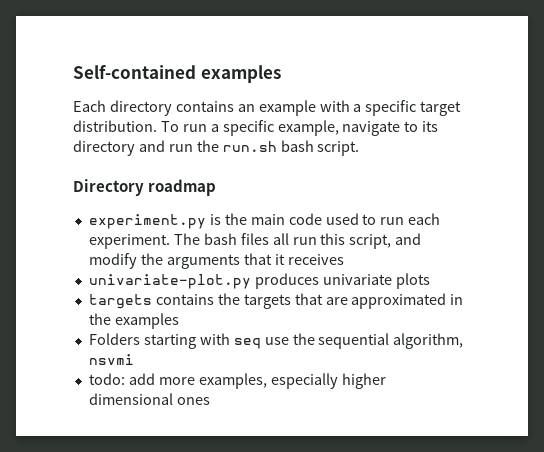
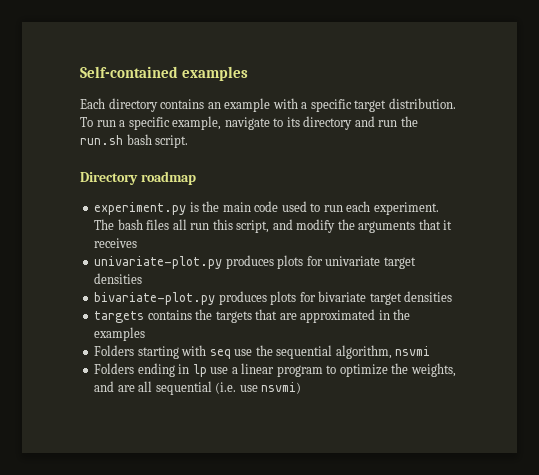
- univariate-plot.py produces univariate plots
+ univariate-plot.py produces plots for univariate target densities
+ bivariate-plot.py produces plots for bivariate target densities
- todo: add more examples, especially higher dimensional ones
+ Folders ending in lp use a linear program to optimize the weights, and are all sequential (i.e. use nsvmi)

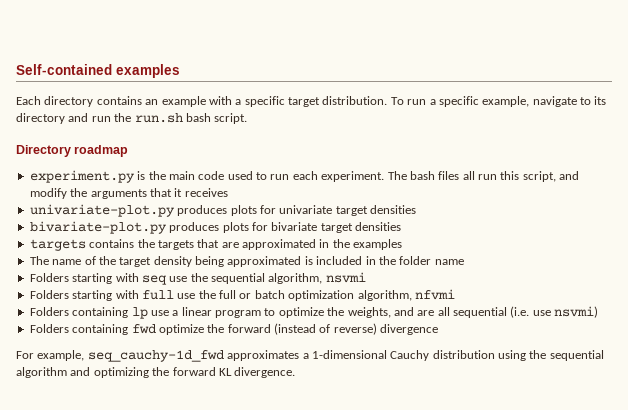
+ The name of the target density being approximated is included in the folder name
- Folders ending in lp use a linear program to optimize the weights, and are all sequential (i.e. use nsvmi)
+ Folders starting with full use the full or batch optimization algorithm, nfvmi
+ Folders containing lp use a linear program to optimize the weights, and are all sequential (i.e. use nsvmi)
+ Folders containing fwd optimize the forward (instead of reverse) divergence
+ For example, seq_cauchy-1d_fwd approximates a 1-dimensional Cauchy distribution using the sequential algorithm and optimizing the forward KL divergence.

